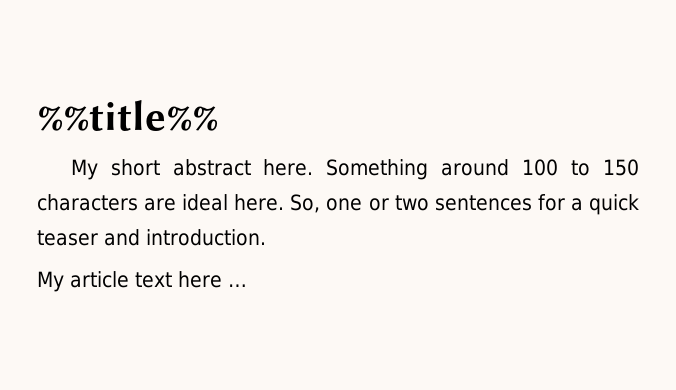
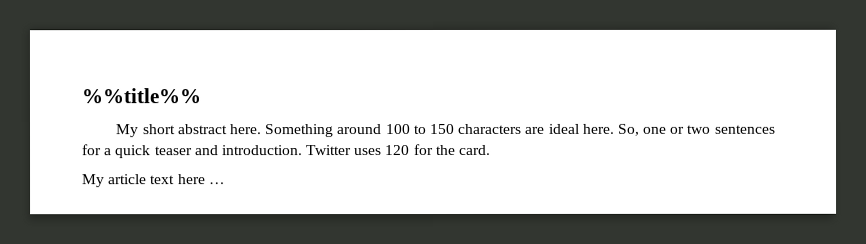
+ Twitter uses 120 for the card.

